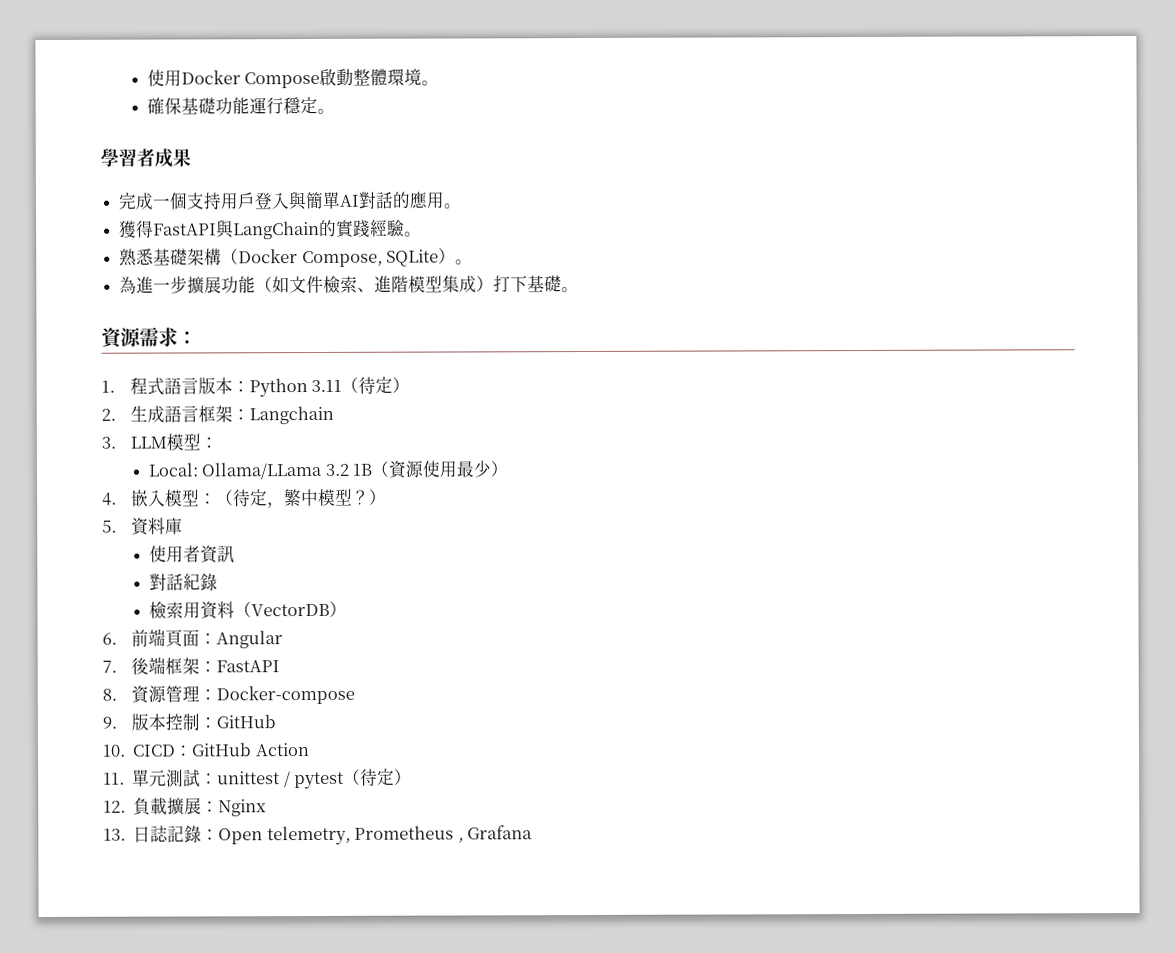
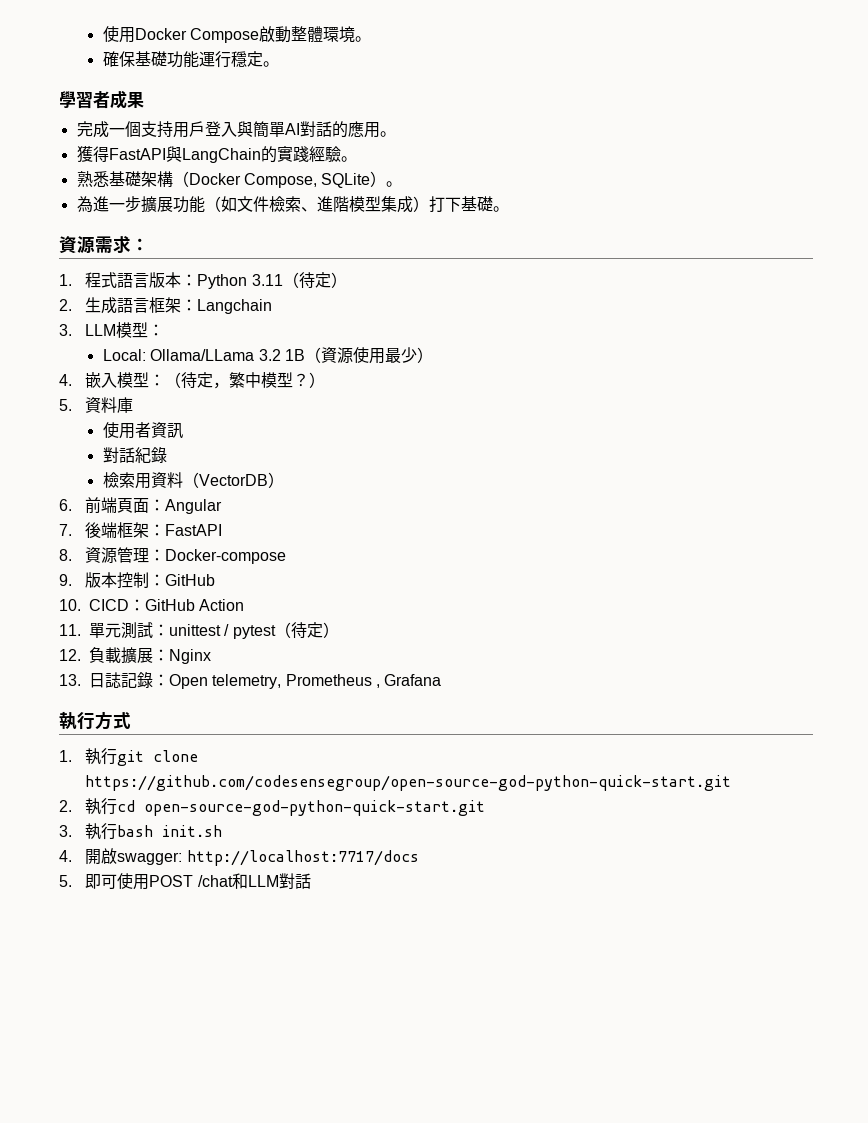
+ 執行方式
+ 1.執行git clone https://github.com/codesensegroup/open-source-god-python-quick-start.git
+ 2.執行cd open-source-god-python-quick-start.git
+ 3.執行bash init.sh
+ 4.開啟swagger: http://localhost:7717/docs
+ 5.即可使用POST /chat和LLM對話

